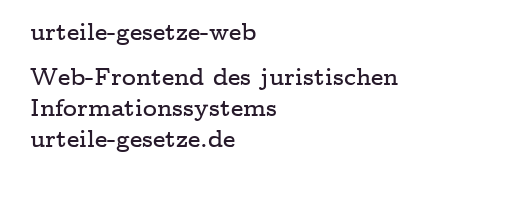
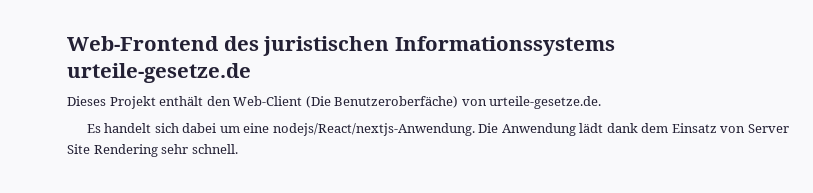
- urteile-gesetze-web
+ Dieses Projekt enthält den Web-Client (Die Benutzeroberfäche) von urteile-gesetze.de.
+ Es handelt sich dabei um eine nodejs/React/nextjs-Anwendung. Die Anwendung lädt dank dem Einsatz von Server Site Rendering sehr schnell.

